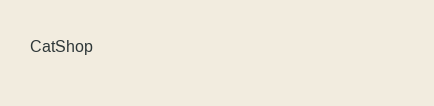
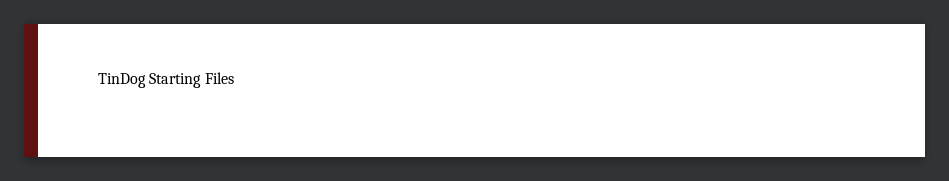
- CatShop
+ TinDog Starting Files

